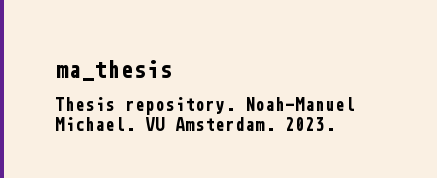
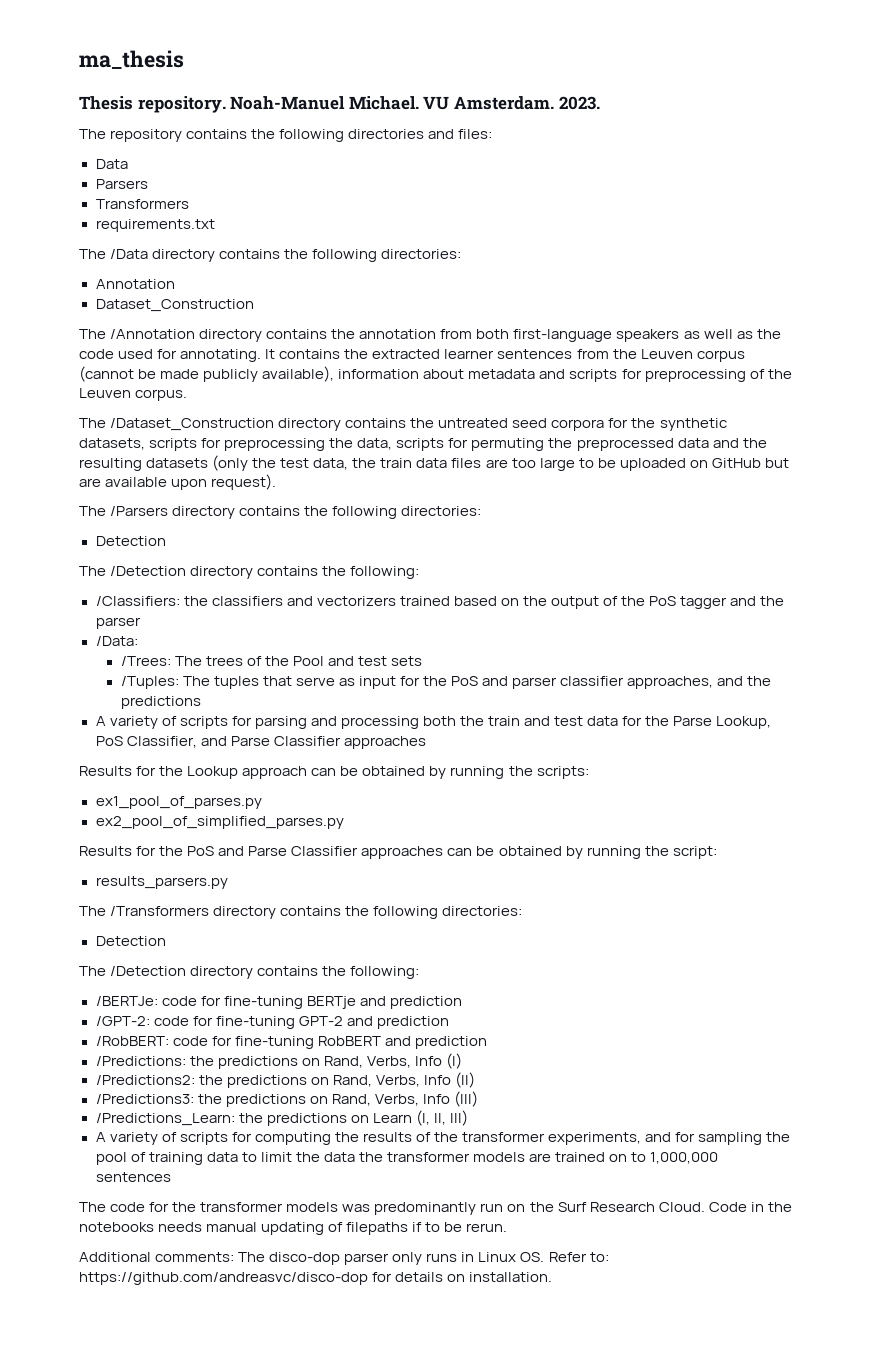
+ The repository contains the following directories and files:
+ Data
+ Parsers
+ Transformers
+ requirements.txt
+ The /Data directory contains the following directories:
+ Annotation
+ Dataset_Construction
+ The /Annotation directory contains the annotation from both first-language speakers as well as the code used for annotating. It contains the extracted learner sentences from the Leuven corpus (cannot be made publicly available), information about metadata and scripts for preprocessing of the Leuven corpus.
+ The /Dataset_Construction directory contains the untreated seed corpora for the synthetic datasets, scripts for preprocessing the data, scripts for permuting the preprocessed data and the resulting datasets (only the test data, the train data files are too large to be uploaded on GitHub but are available upon request).
+ The /Parsers directory contains the following directories:
+ Detection
+ The /Detection directory contains the following:
+ /Classifiers: the classifiers and vectorizers trained based on the output of the PoS tagger and the parser
+ /Data:
+ /Trees: The trees of the Pool and test sets
+ /Tuples: The tuples that serve as input for the PoS and parser classifier approaches, and the predictions
+ A variety of scripts for parsing and processing both the train and test data for the Parse Lookup, PoS Classifier, and Parse Classifier approaches
+ Results for the Lookup approach can be obtained by running the scripts:
+ ex1_pool_of_parses.py
+ ex2_pool_of_simplified_parses.py
+ Results for the PoS and Parse Classifier approaches can be obtained by running the script:
+ results_parsers.py
+ The /Transformers directory contains the following directories:
+ Detection
+ The /Detection directory contains the following:
+ /BERTJe: code for fine-tuning BERTje and prediction
+ /GPT-2: code for fine-tuning GPT-2 and prediction
+ /RobBERT: code for fine-tuning RobBERT and prediction
+ /Predictions: the predictions on Rand, Verbs, Info (I)
+ /Predictions2: the predictions on Rand, Verbs, Info (II)
+ /Predictions3: the predictions on Rand, Verbs, Info (III)
+ /Predictions_Learn: the predictions on Learn (I, II, III)
+ A variety of scripts for computing the results of the transformer experiments, and for sampling the pool of training data to limit the data the transformer models are trained on to 1,000,000 sentences
+ The code for the transformer models was predominantly run on the Surf Research Cloud. Code in the notebooks needs manual updating of filepaths if to be rerun.
+ Additional comments: The disco-dop parser only runs in Linux OS. Refer to: https://github.com/andreasvc/disco-dop for details on installation.

